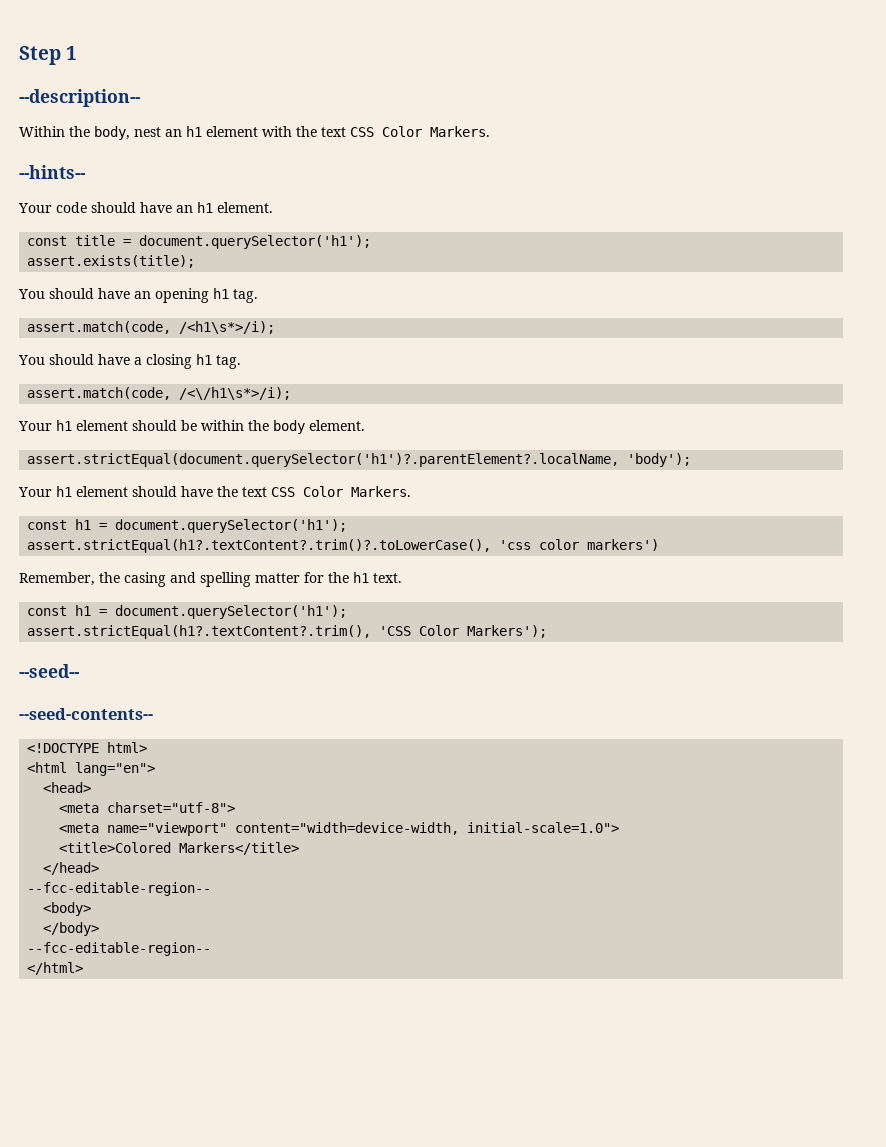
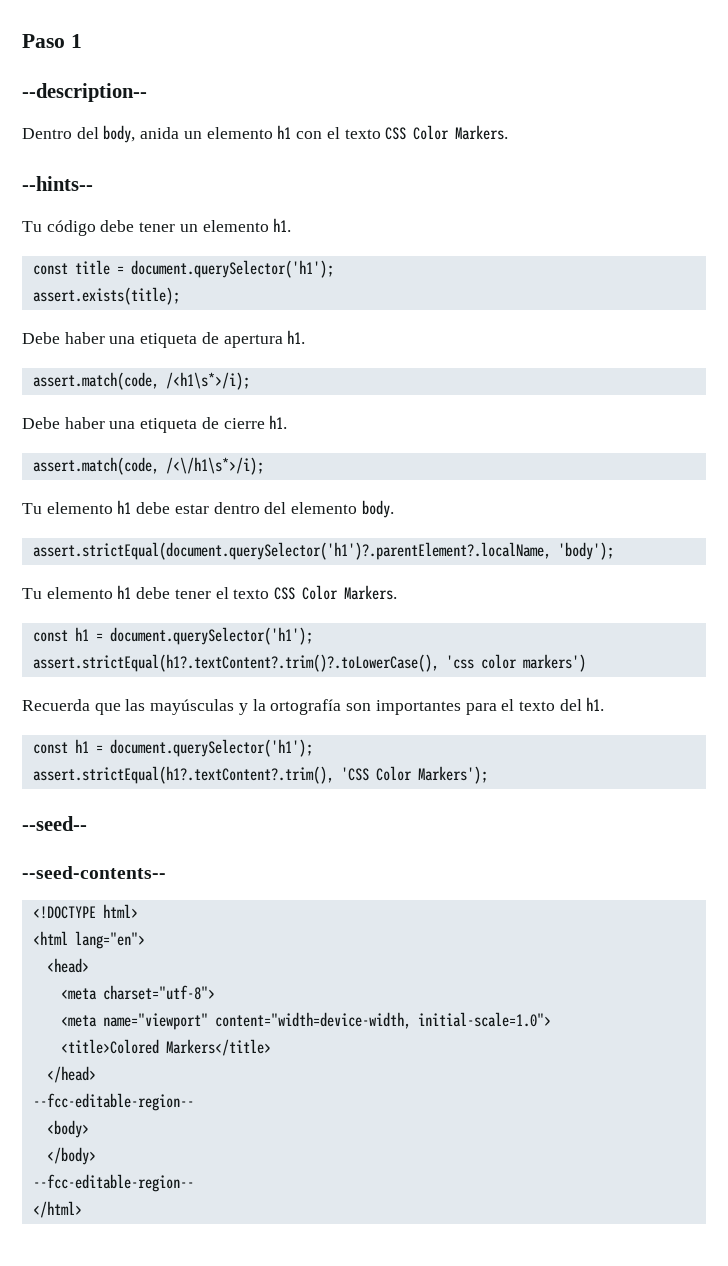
- Step 1
+ Paso 1
- Within the body, nest an h1 element with the text CSS Color Markers.
+ Dentro del body, anida un elemento h1 con el texto CSS Color Markers.
  --hints--
- Your code should have an h1 element.
+ Tu código debe tener un elemento h1.
- You should have an opening h1 tag.
+ Debe haber una etiqueta de apertura h1.
  assert.match(code, /<h1\s*>/i);
- You should have a closing h1 tag.
+ Debe haber una etiqueta de cierre h1.
  assert.match(code, /<\/h1\s*>/i);
- Your h1 element should be within the body element.
+ Tu elemento h1 debe estar dentro del elemento body.
  assert.strictEqual(document.querySelector('h1')?.parentElement?.localName, 'body');
- Your h1 element should have the text CSS Color Markers.
+ Tu elemento h1 debe tener el texto CSS Color Markers.
- Remember, the casing and spelling matter for the h1 text.
+ Recuerda que las mayúsculas y la ortografía son importantes para el texto del h1.

